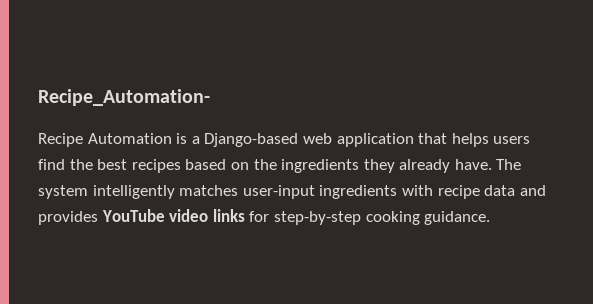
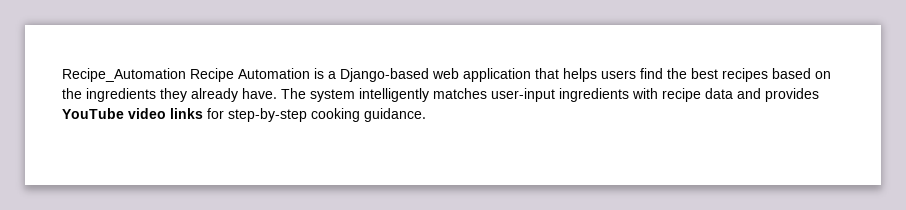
- Recipe_Automation-
- Recipe Automation is a Django-based web application that helps users find the best recipes based on the ingredients they already have.
+ Recipe_Automation Recipe Automation is a Django-based web application that helps users find the best recipes based on the ingredients they already have.

